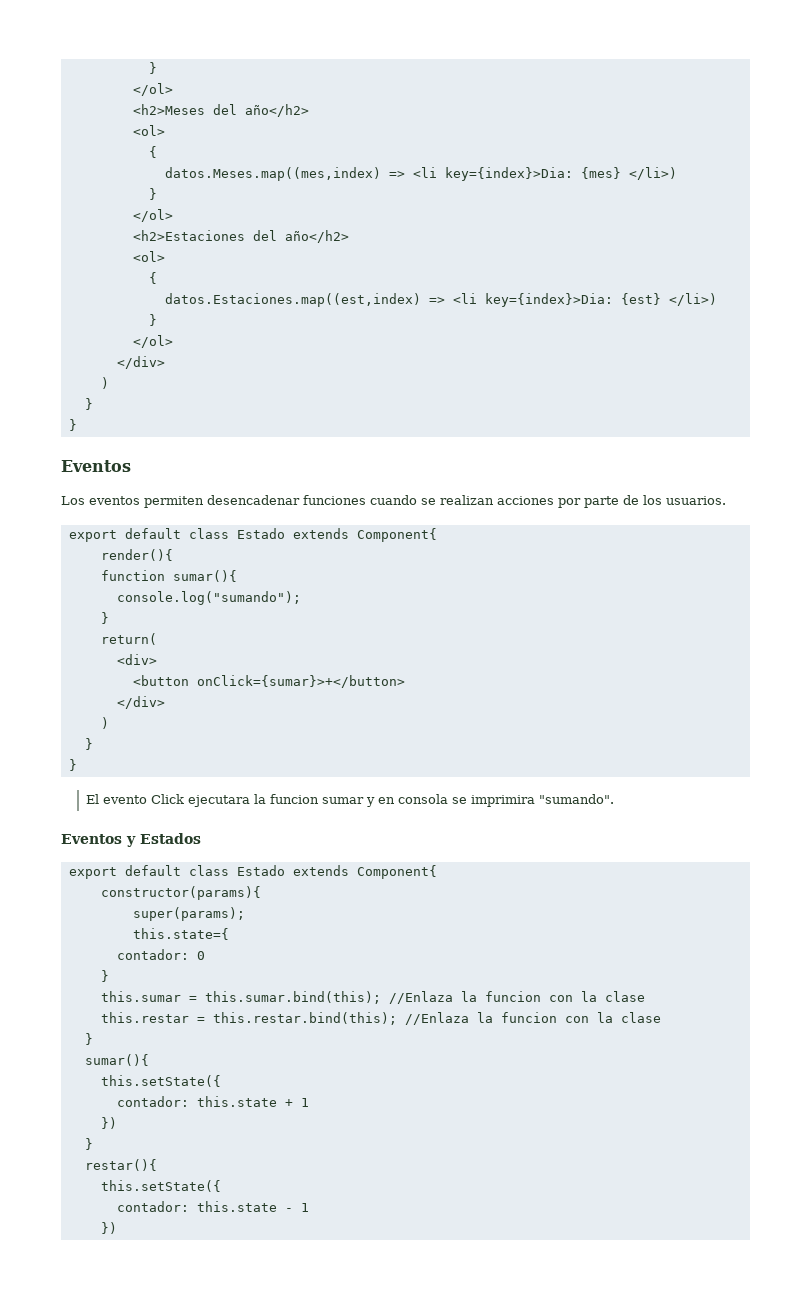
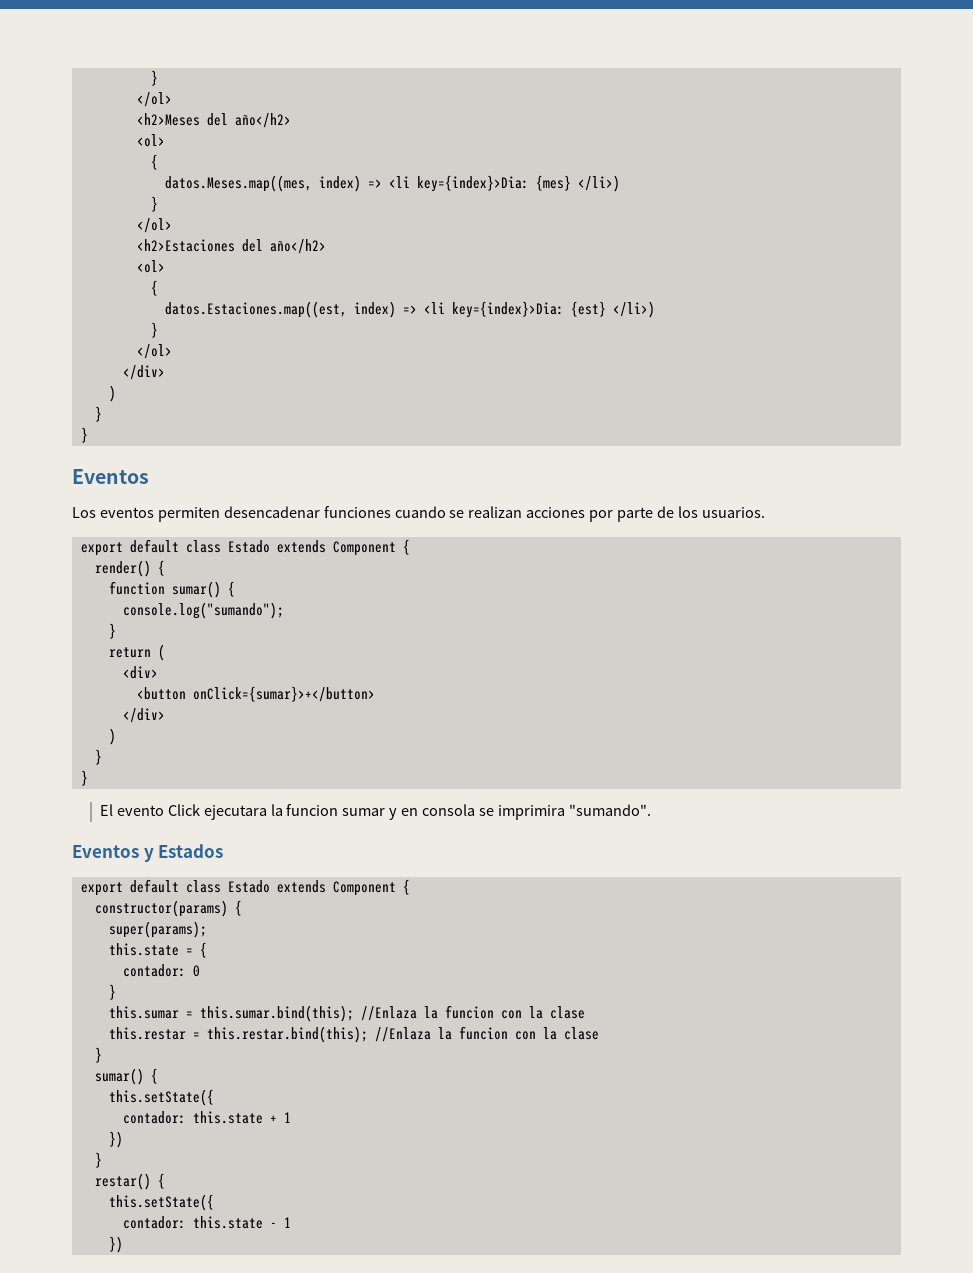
- datos.Meses.map((mes,index) => <li key={index}>Dia: {mes} </li>)
+ datos.Meses.map((mes, index) => <li key={index}>Dia: {mes} </li>)
- datos.Estaciones.map((est,index) => <li key={index}>Dia: {est} </li>)
+ datos.Estaciones.map((est, index) => <li key={index}>Dia: {est} </li>)
  Los eventos permiten desencadenar funciones cuando se realizan acciones por parte de los usuarios.
- export default class Estado extends Component{
- render(){
+ export default class Estado extends Component {
+ render() {
- function sumar(){
+ function sumar() {
- return(
+ return (
  Eventos y Estados
- export default class Estado extends Component{
- constructor(params){
+ export default class Estado extends Component {
+ constructor(params) {
  super(params);
- this.state={
+ this.state = {
  this.restar = this.restar.bind(this); //Enlaza la funcion con la clase
  }
- sumar(){
+ sumar() {
- restar(){
+ restar() {

